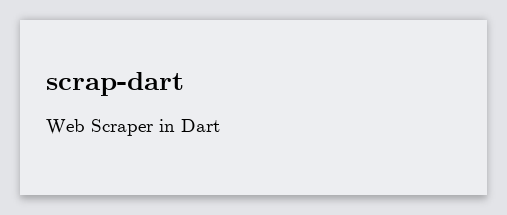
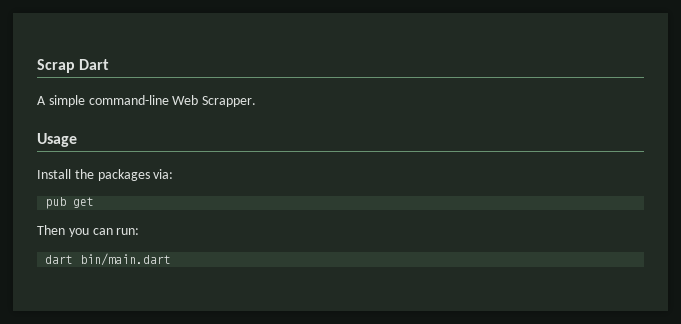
- scrap-dart
- Web Scraper in Dart
+ Scrap Dart
+ A simple command-line Web Scrapper.
+ Usage
+ Install the packages via:
+ pub get
+ Then you can run:
+ dart bin/main.dart

